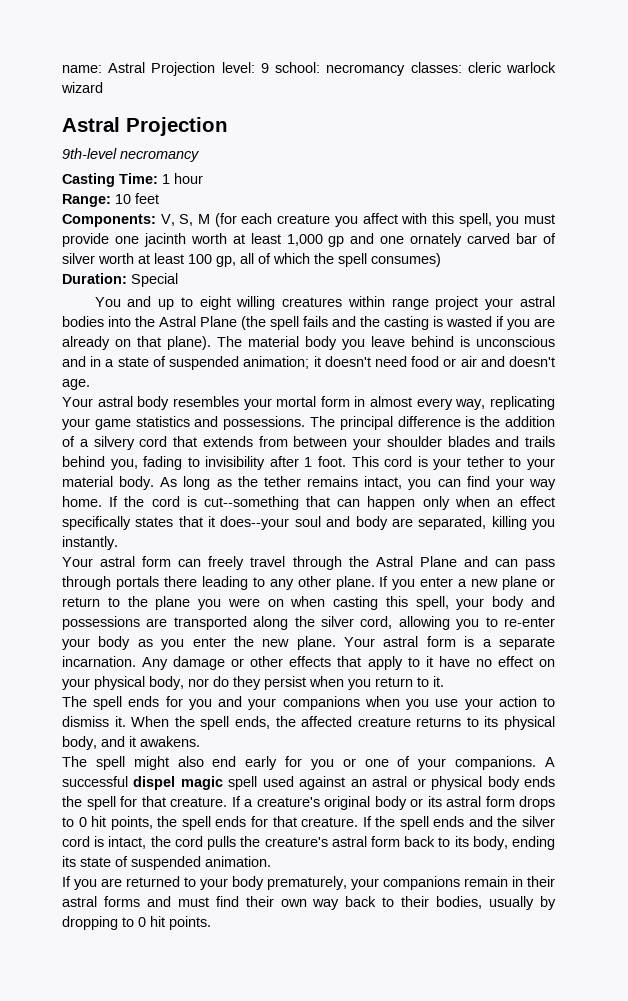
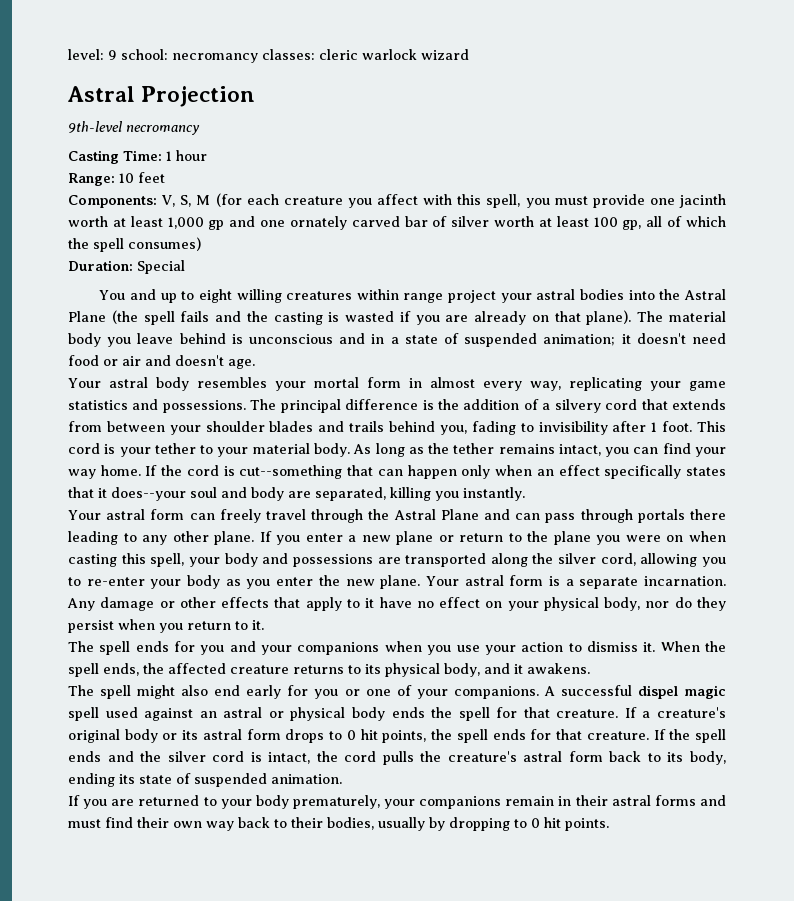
- name: Astral Projection level: 9 school: necromancy classes: cleric warlock wizard
+ level: 9 school: necromancy classes: cleric warlock wizard

